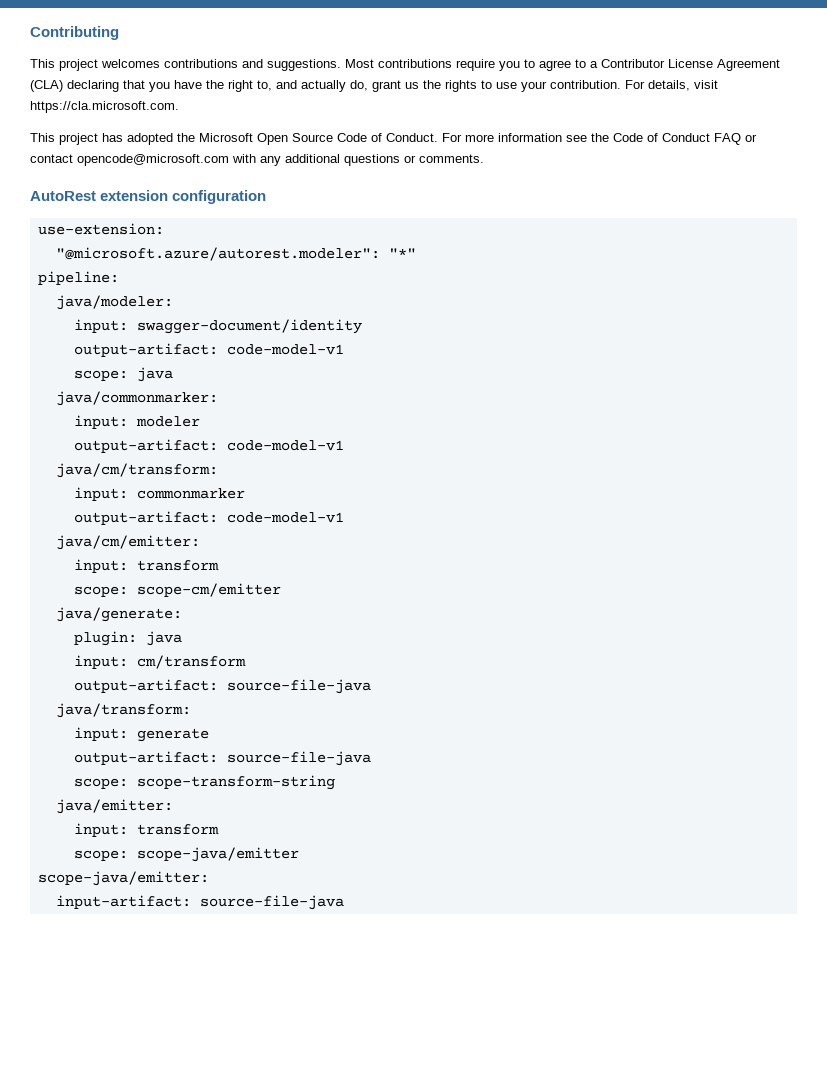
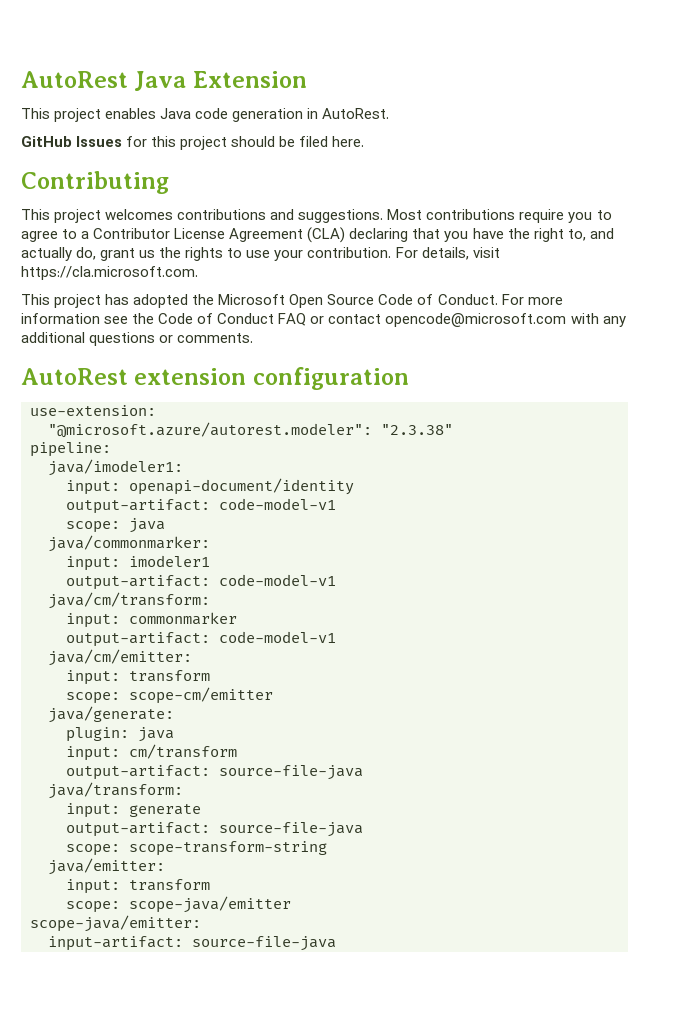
+ AutoRest Java Extension
+ This project enables Java code generation in AutoRest.
+ GitHub Issues for this project should be filed here.
- "@microsoft.azure/autorest.modeler": "*"
+ "@microsoft.azure/autorest.modeler": "2.3.38"
- java/modeler:
- input: swagger-document/identity
+ java/imodeler1:
+ input: openapi-document/identity
- input: modeler
+ input: imodeler1

